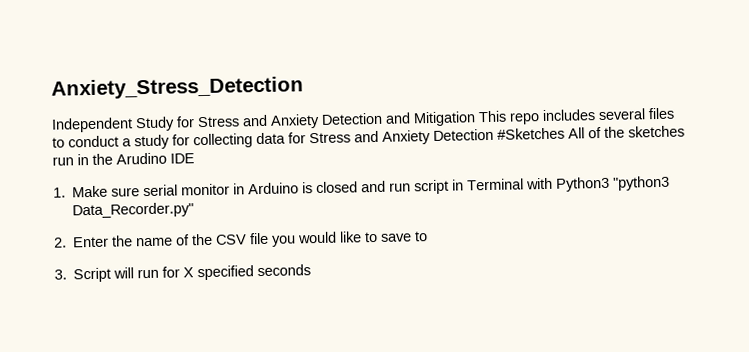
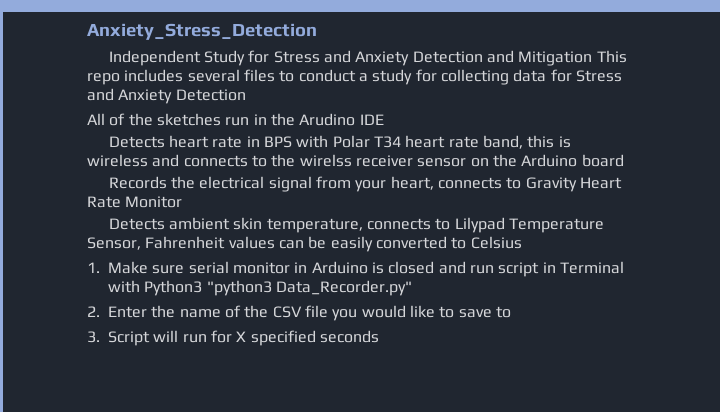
- Independent Study for Stress and Anxiety Detection and Mitigation This repo includes several files to conduct a study for collecting data for Stress and Anxiety Detection #Sketches All of the sketches run in the Arudino IDE
+ Independent Study for Stress and Anxiety Detection and Mitigation This repo includes several files to conduct a study for collecting data for Stress and Anxiety Detection
+ All of the sketches run in the Arudino IDE
+ Detects heart rate in BPS with Polar T34 heart rate band, this is wireless and connects to the wirelss receiver sensor on the Arduino board
+ Records the electrical signal from your heart, connects to Gravity Heart Rate Monitor
+ Detects ambient skin temperature, connects to Lilypad Temperature Sensor, Fahrenheit values can be easily converted to Celsius

